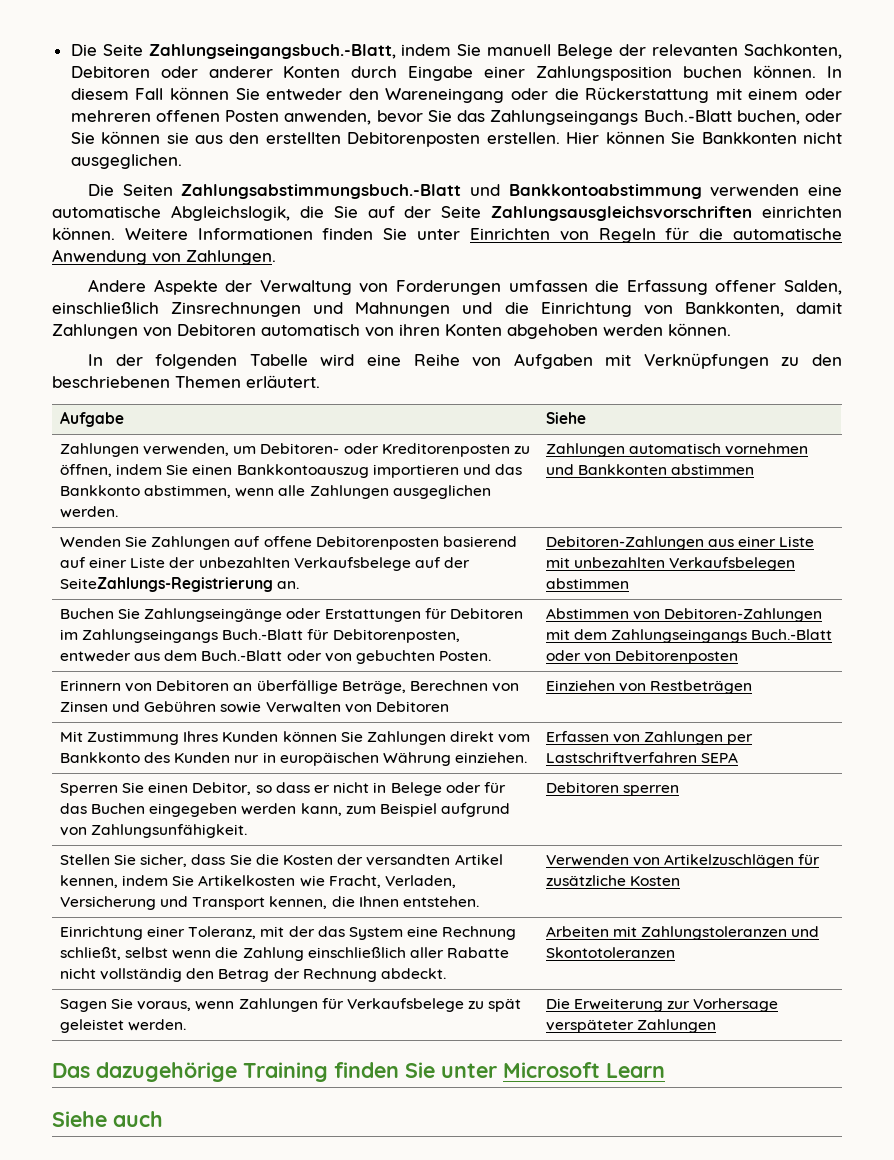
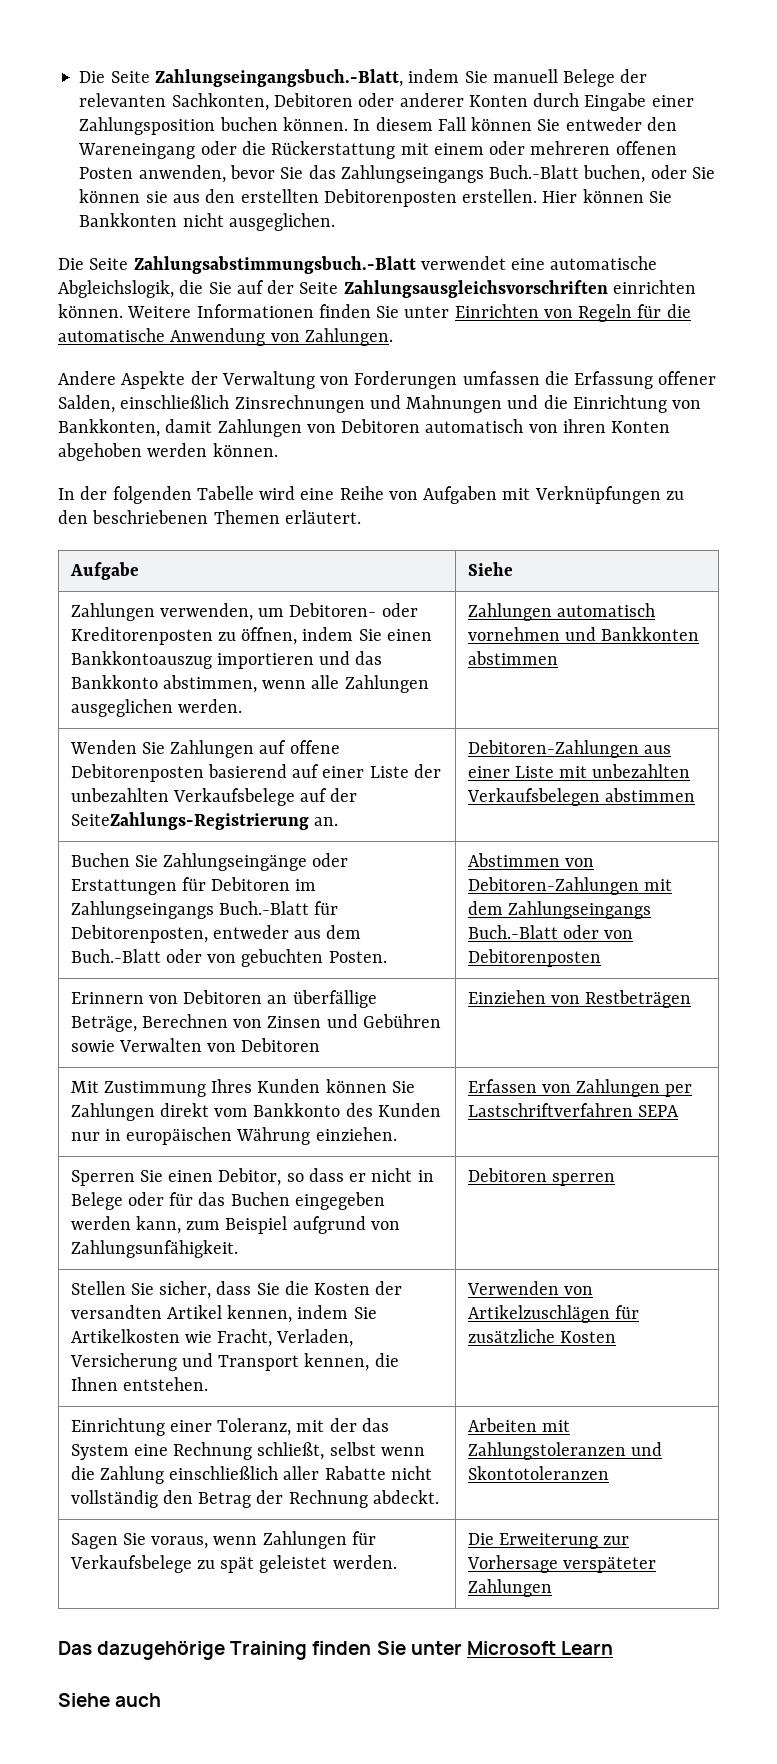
- Die Seiten Zahlungsabstimmungsbuch.-Blatt und Bankkontoabstimmung verwenden eine automatische Abgleichslogik, die Sie auf der Seite Zahlungsausgleichsvorschriften einrichten können.
+ Die Seite Zahlungsabstimmungsbuch.-Blatt verwendet eine automatische Abgleichslogik, die Sie auf der Seite Zahlungsausgleichsvorschriften einrichten können.

